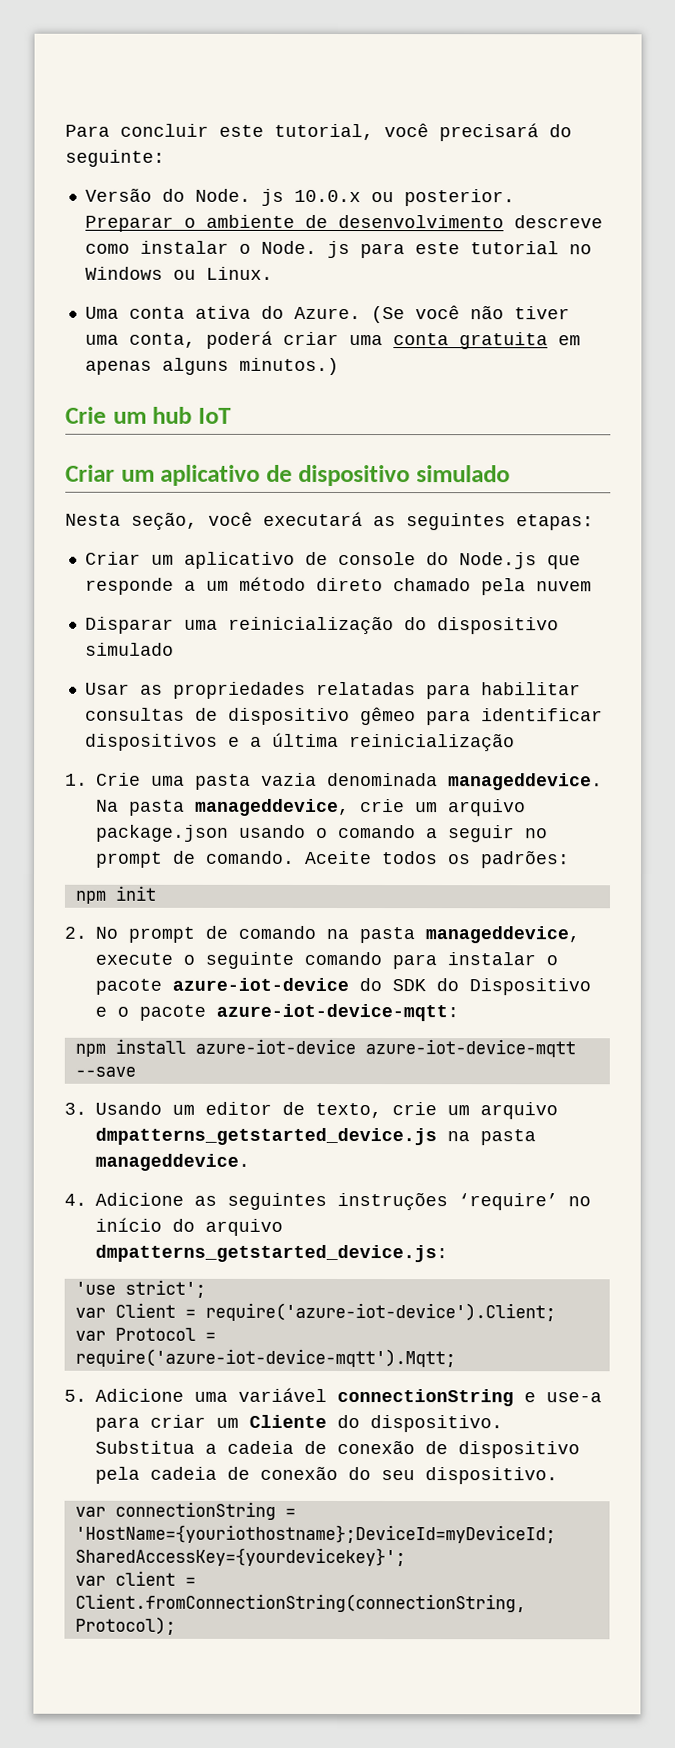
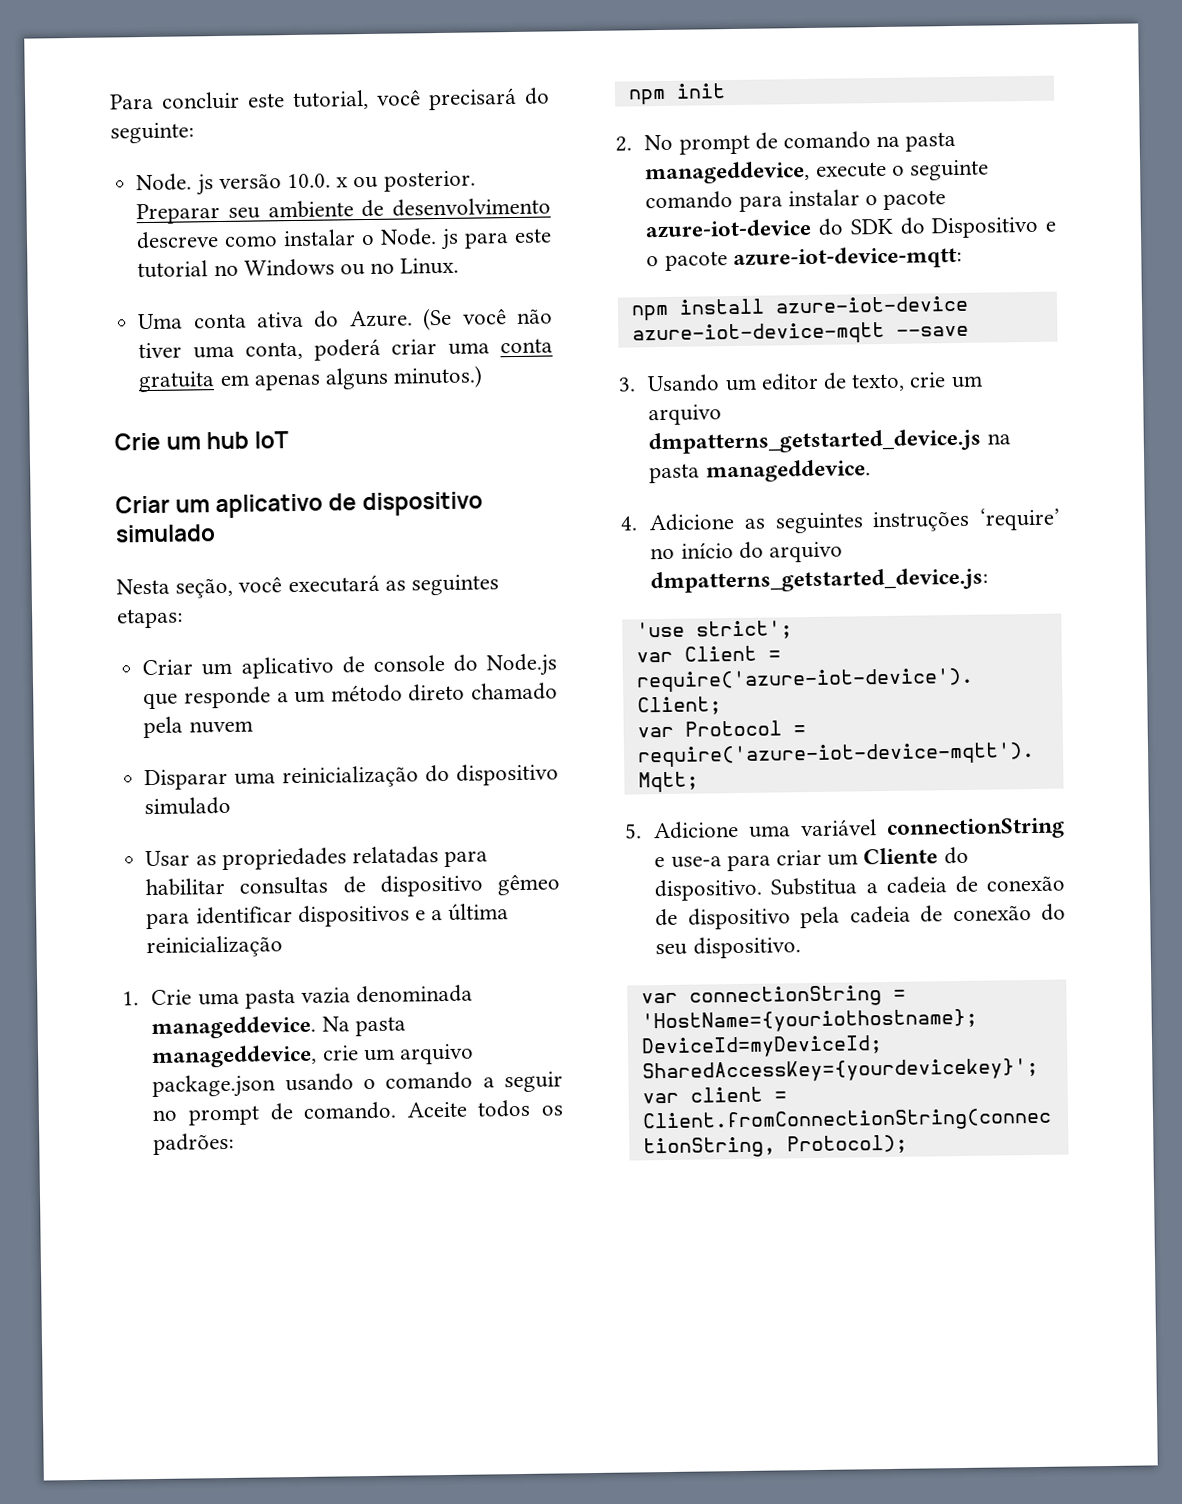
- Versão do Node. js 10.0.x ou posterior.
+ Node. js versão 10.0. x ou posterior.
- Preparar o ambiente de desenvolvimento descreve como instalar o Node. js para este tutorial no Windows ou Linux.
+ Preparar seu ambiente de desenvolvimento descreve como instalar o Node. js para este tutorial no Windows ou no Linux.

